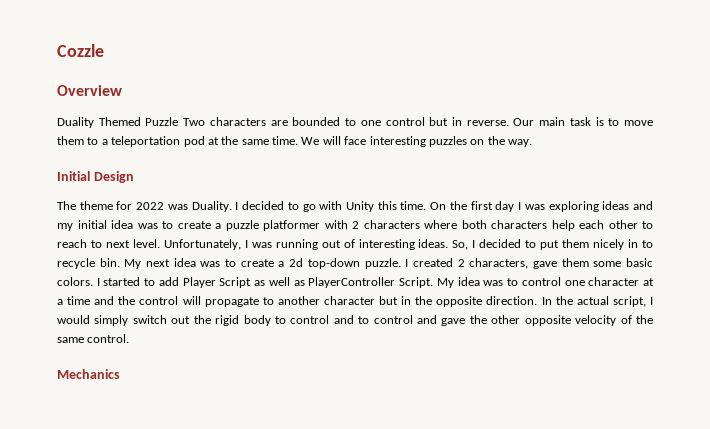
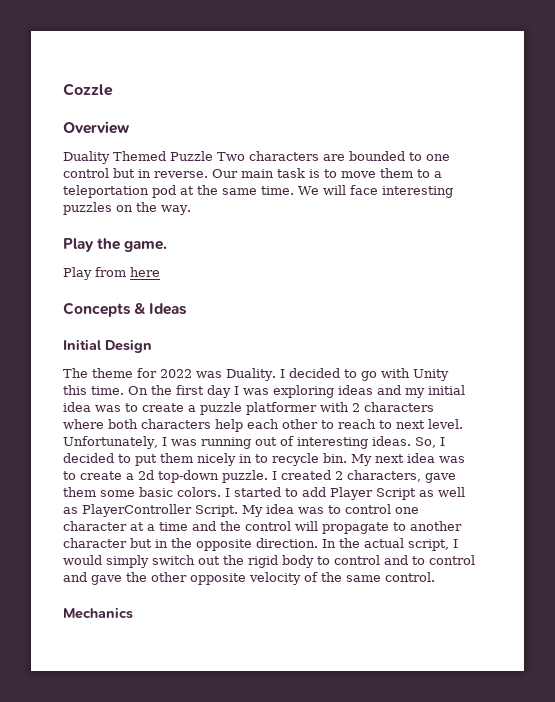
+ Play the game.
+ Play from here
+ Concepts & Ideas

